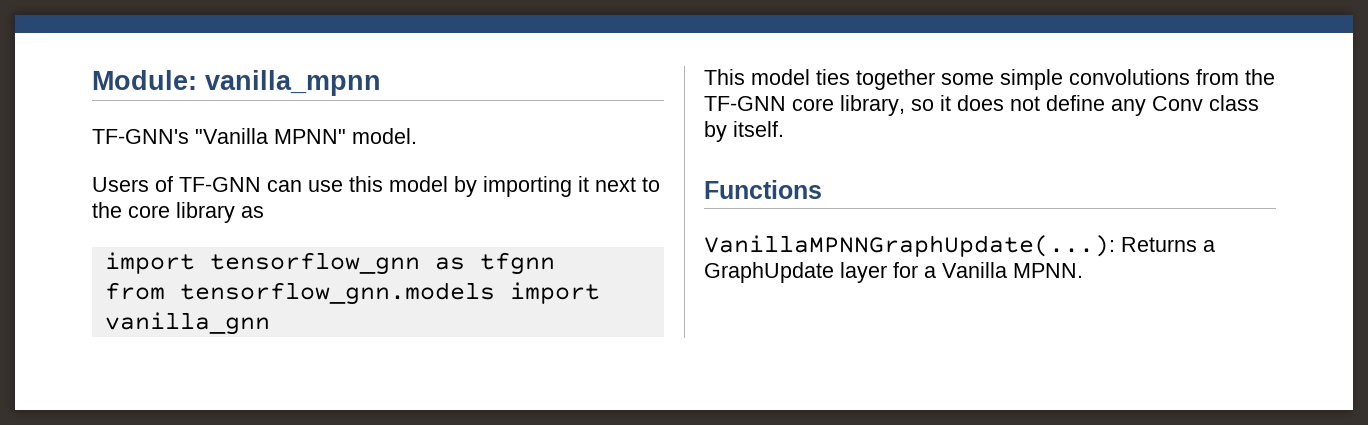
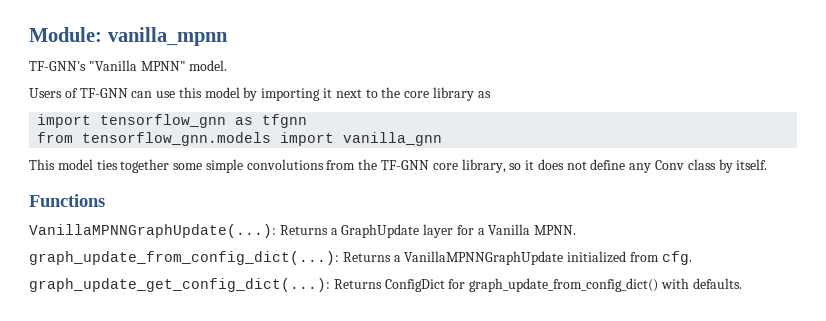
+ graph_update_from_config_dict(...): Returns a VanillaMPNNGraphUpdate initialized from cfg.
+ graph_update_get_config_dict(...): Returns ConfigDict for graph_update_from_config_dict() with defaults.

